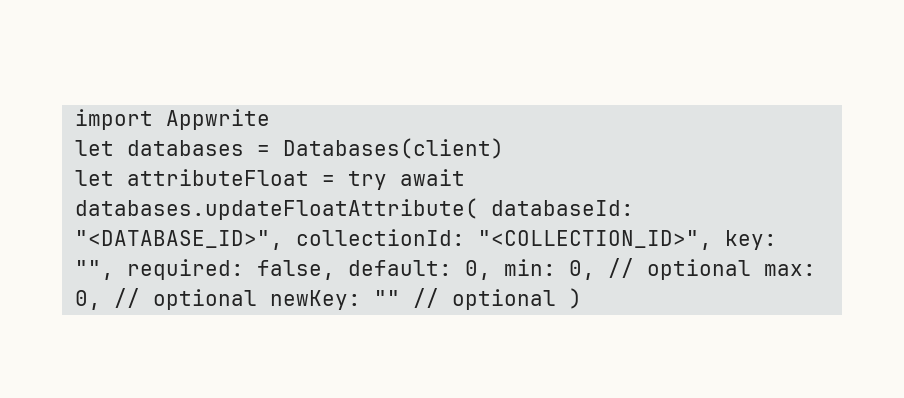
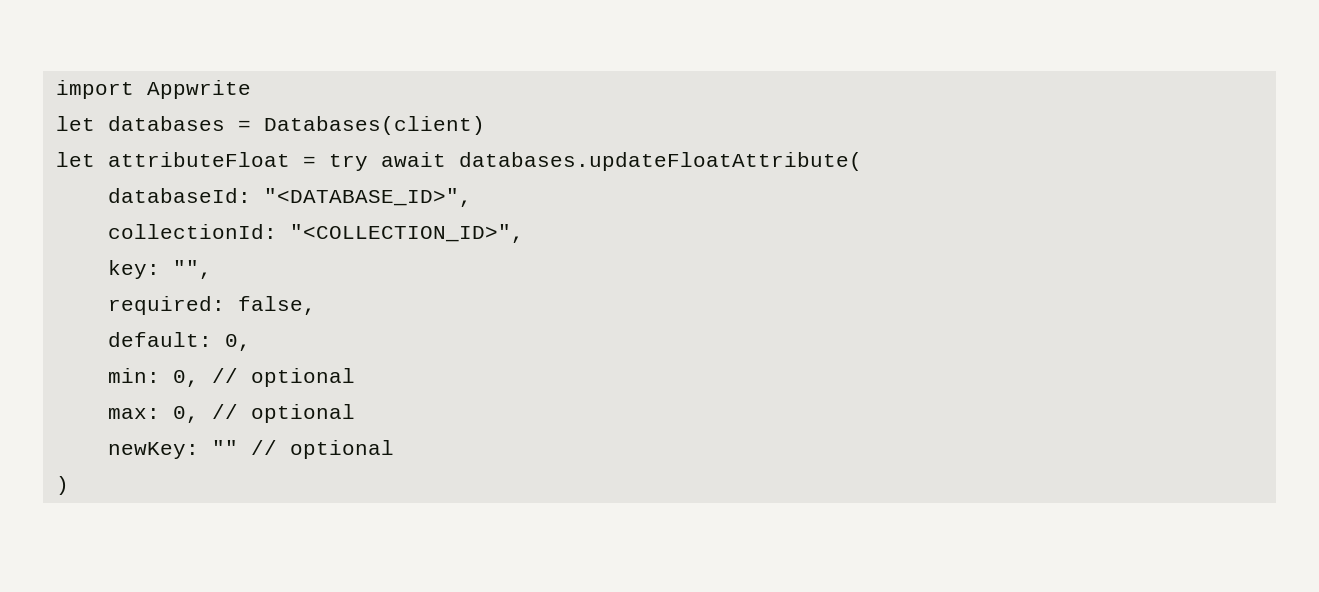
- let attributeFloat = try await databases.updateFloatAttribute( databaseId: "<DATABASE_ID>", collectionId: "<COLLECTION_ID>", key: "", required: false, default: 0, min: 0, // optional max: 0, // optional newKey: "" // optional )
+ let attributeFloat = try await databases.updateFloatAttribute(
+ databaseId: "<DATABASE_ID>",
+ collectionId: "<COLLECTION_ID>",
+ key: "",
+ required: false,
+ default: 0,
+ min: 0, // optional
+ max: 0, // optional
+ newKey: "" // optional
+ )

